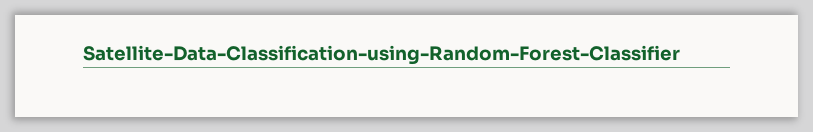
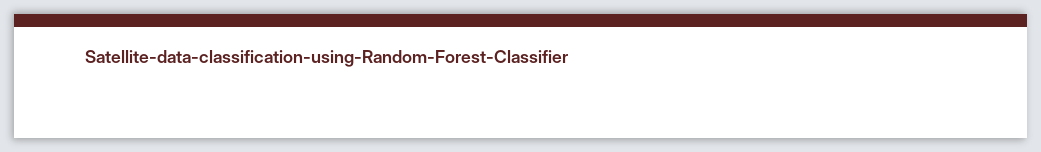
- Satellite-Data-Classification-using-Random-Forest-Classifier
+ Satellite-data-classification-using-Random-Forest-Classifier

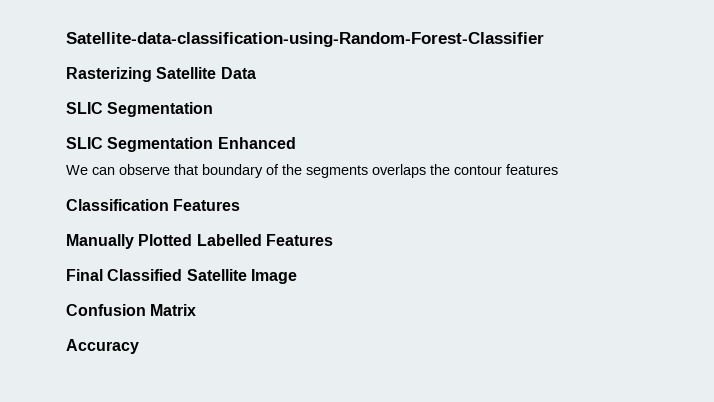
+ Rasterizing Satellite Data
+ SLIC Segmentation
+ SLIC Segmentation Enhanced
+ We can observe that boundary of the segments overlaps the contour features
+ Classification Features
+ Manually Plotted Labelled Features
+ Final Classified Satellite Image
+ Confusion Matrix
+ Accuracy

